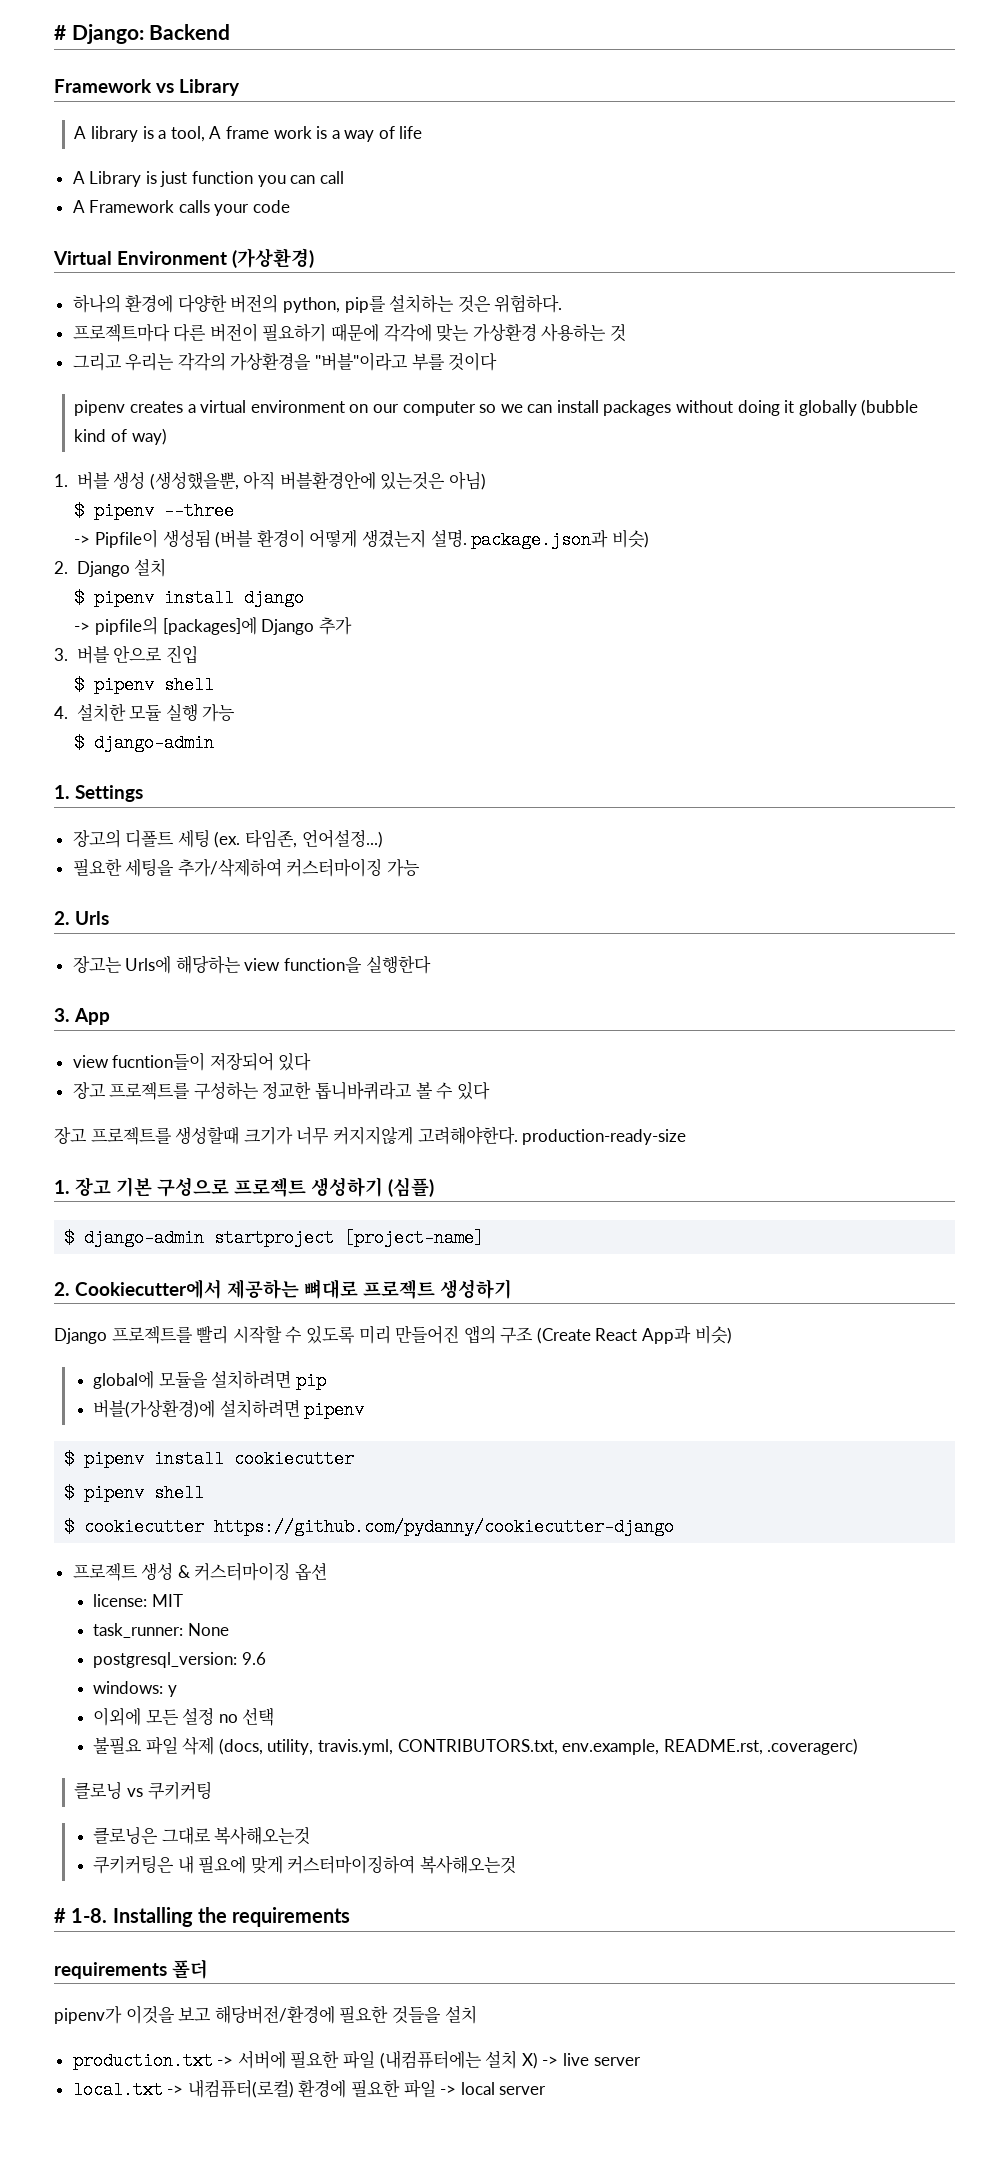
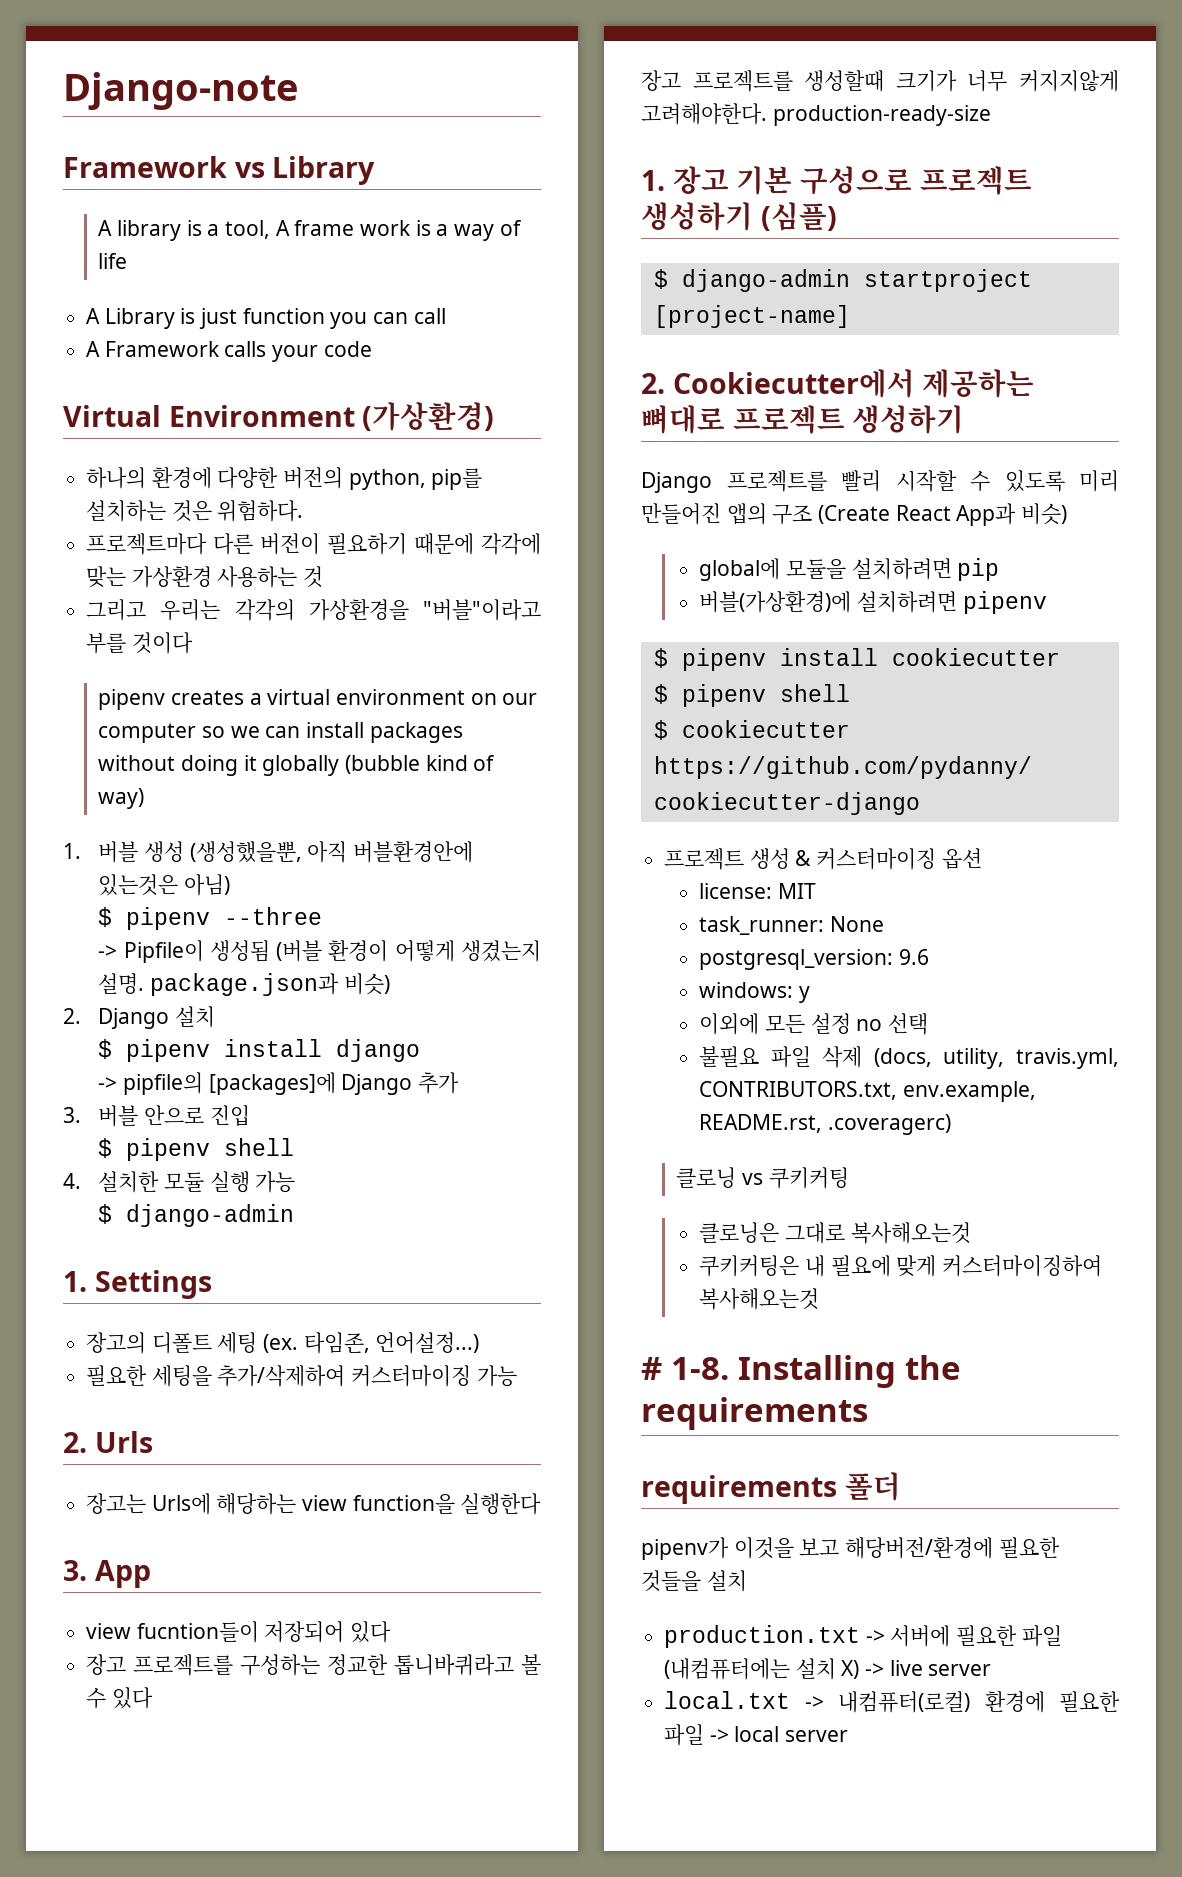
- # Django: Backend
+ Django-note

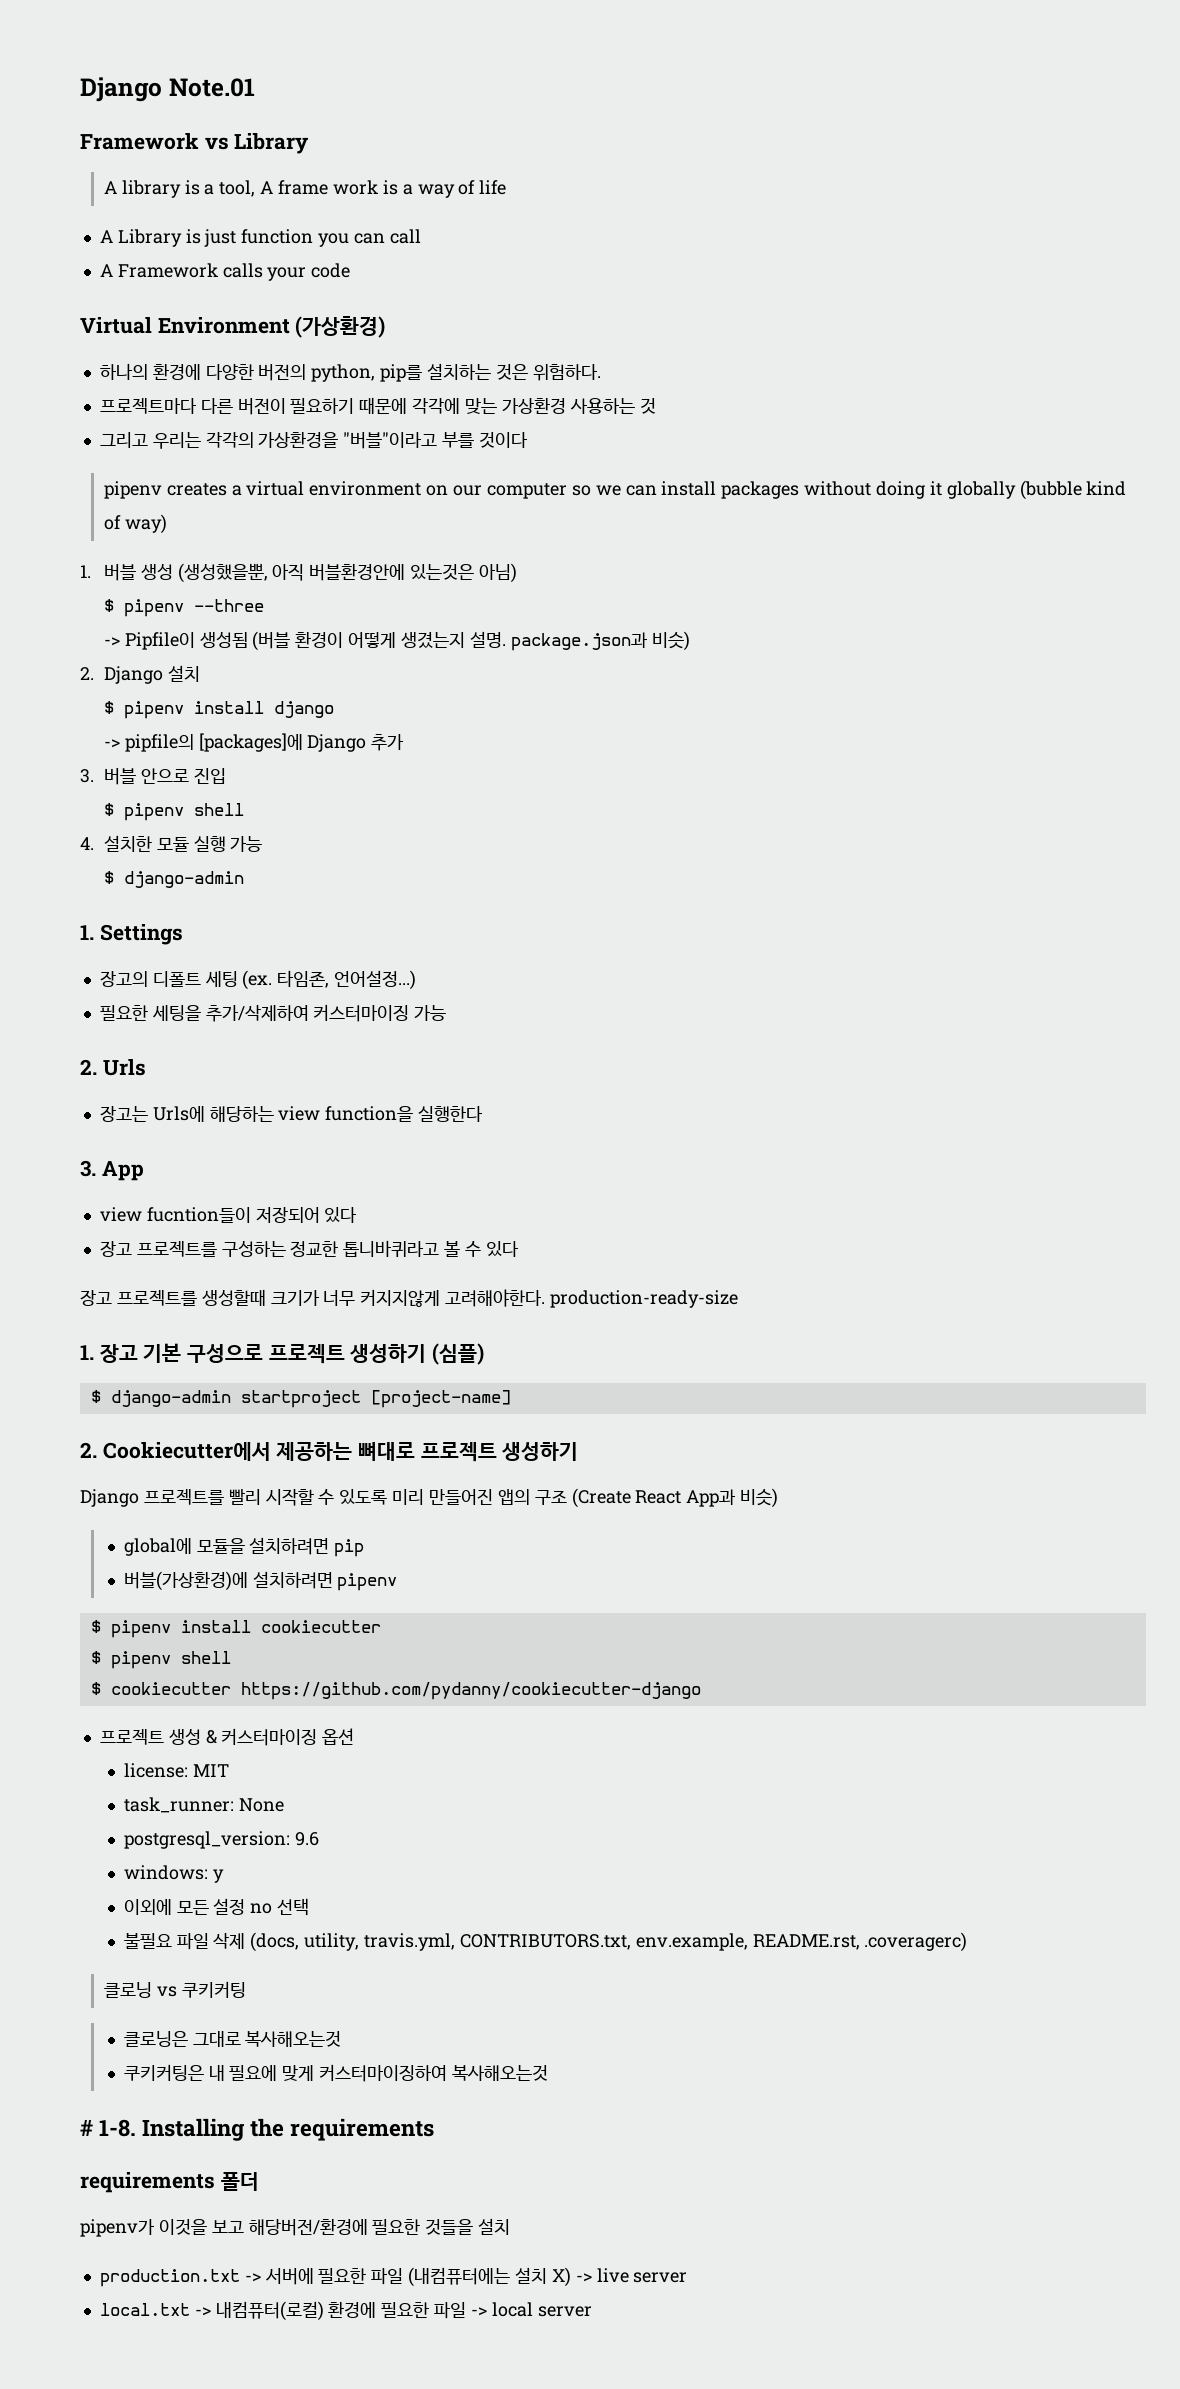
- Django-note
+ Django Note.01

